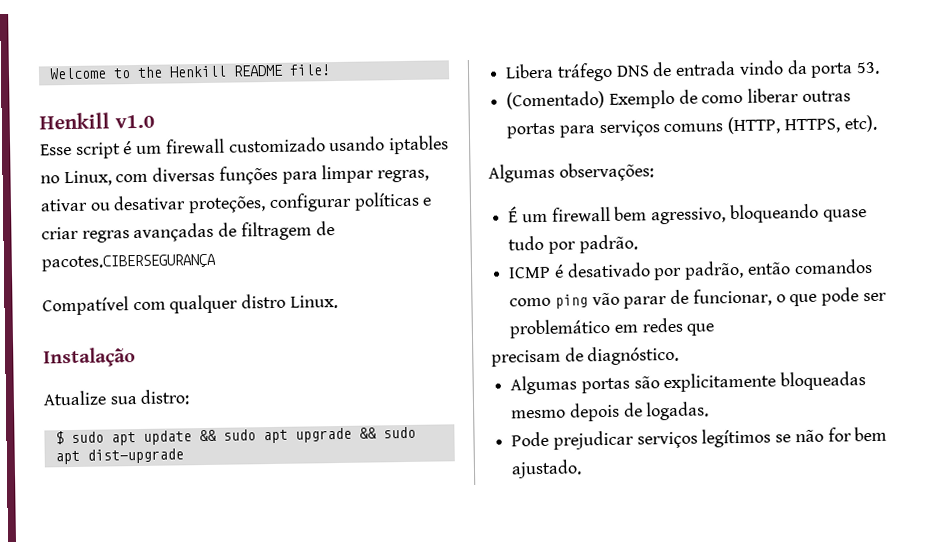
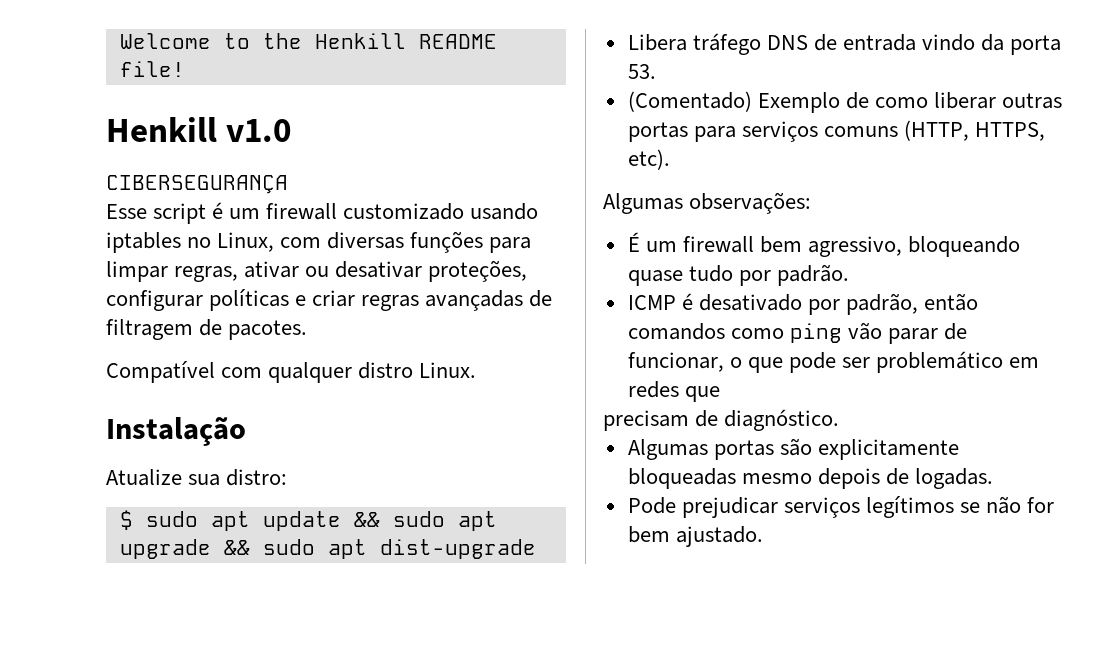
+ CIBERSEGURANÇA
- Esse script é um firewall customizado usando iptables no Linux, com diversas funções para limpar regras, ativar ou desativar proteções, configurar políticas e criar regras avançadas de filtragem de pacotes.CIBERSEGURANÇA
+ Esse script é um firewall customizado usando iptables no Linux, com diversas funções para limpar regras, ativar ou desativar proteções, configurar políticas e criar regras avançadas de filtragem de pacotes.

